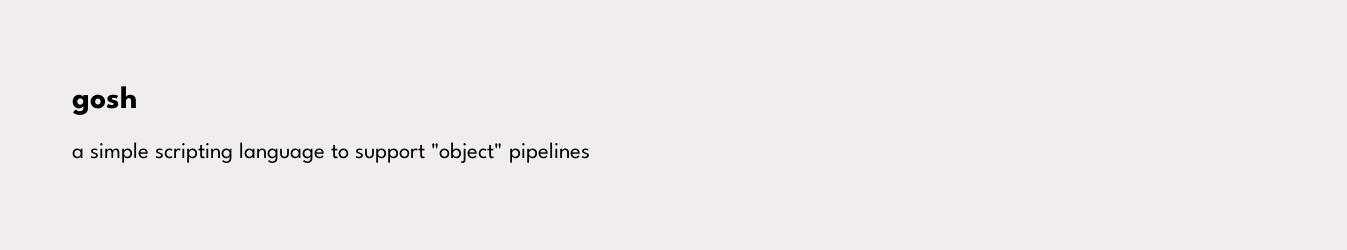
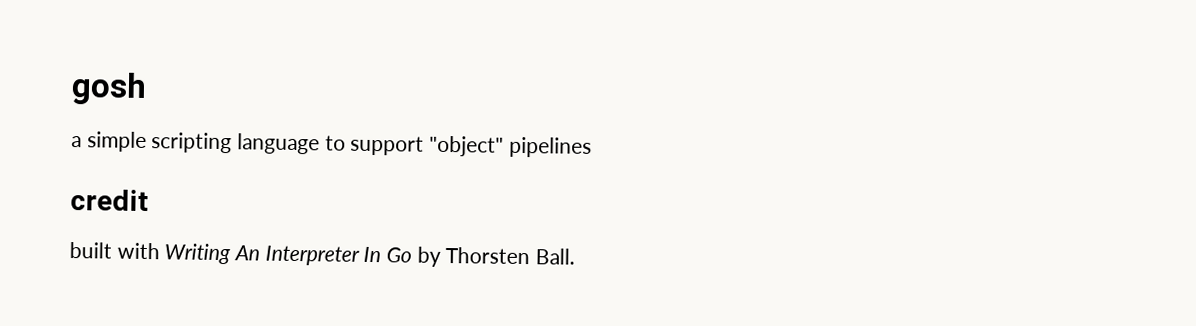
+ credit
+ built with Writing An Interpreter In Go by Thorsten Ball.

